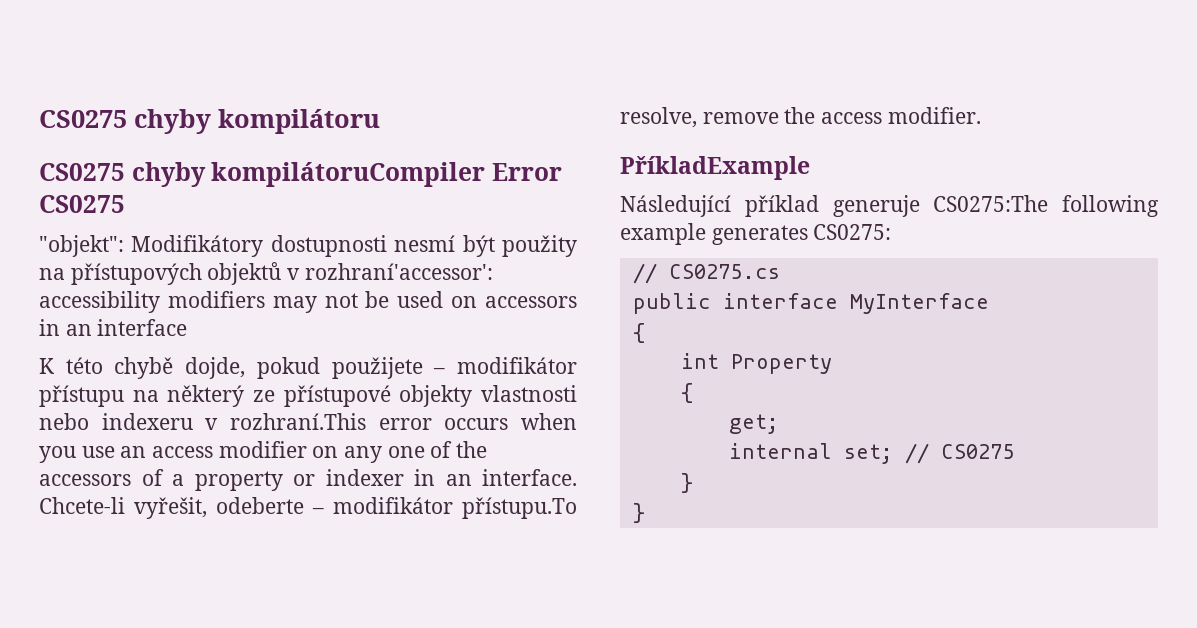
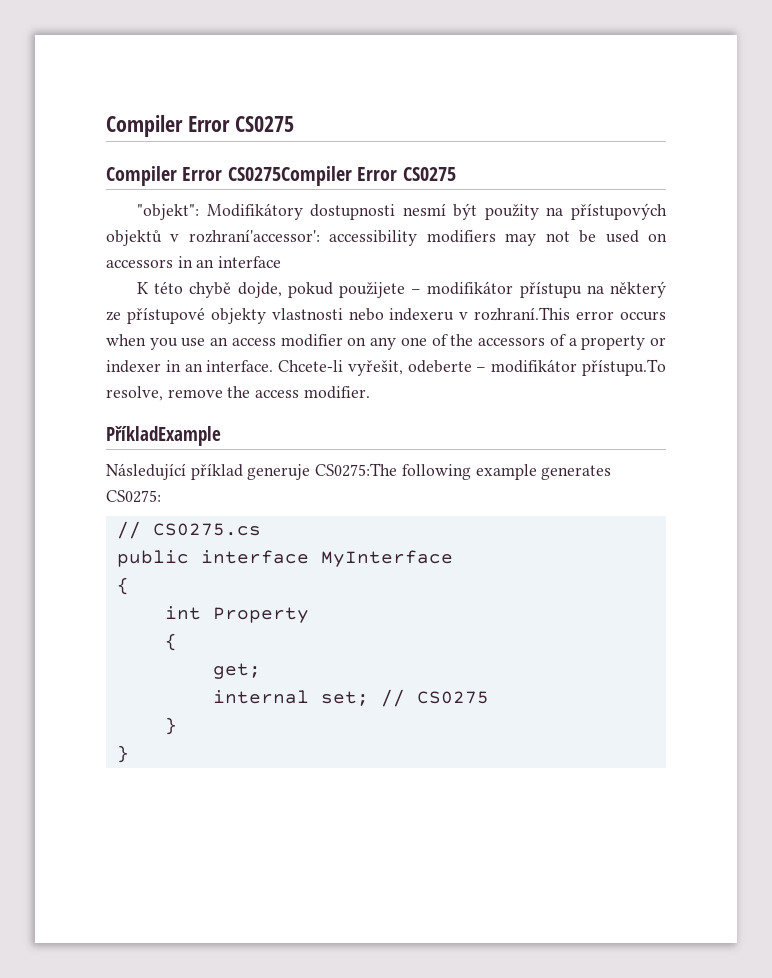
- CS0275 chyby kompilátoru
- CS0275 chyby kompilátoruCompiler Error CS0275
+ Compiler Error CS0275
+ Compiler Error CS0275Compiler Error CS0275

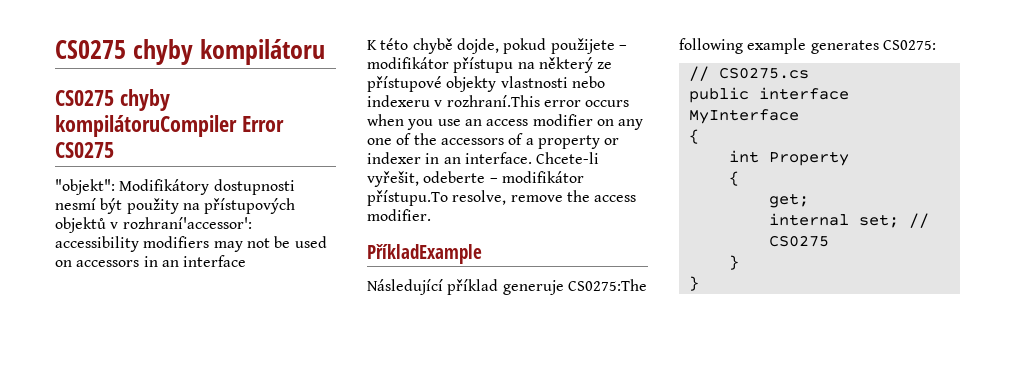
- Compiler Error CS0275
- Compiler Error CS0275Compiler Error CS0275
+ CS0275 chyby kompilátoru
+ CS0275 chyby kompilátoruCompiler Error CS0275

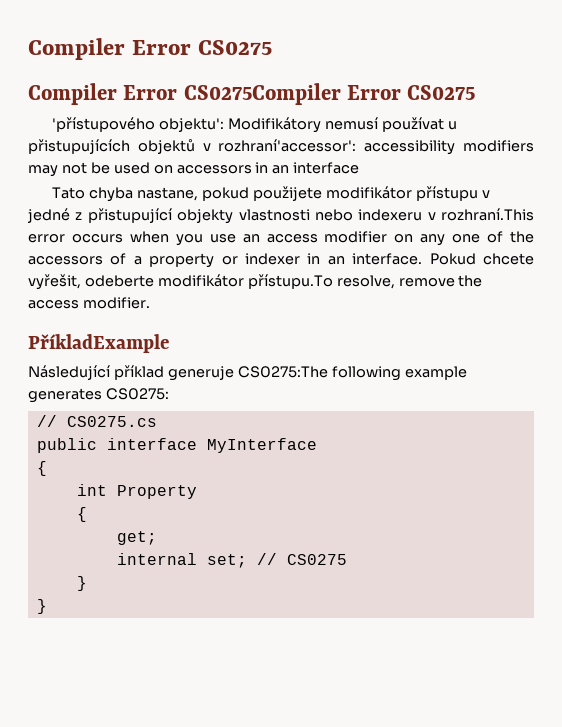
- CS0275 chyby kompilátoru
- CS0275 chyby kompilátoruCompiler Error CS0275
- "objekt": Modifikátory dostupnosti nesmí být použity na přístupových objektů v rozhraní'accessor': accessibility modifiers may not be used on accessors in an interface
+ Compiler Error CS0275
+ Compiler Error CS0275Compiler Error CS0275
+ 'přístupového objektu': Modifikátory nemusí používat u přistupujících objektů v rozhraní'accessor': accessibility modifiers may not be used on accessors in an interface
- K této chybě dojde, pokud použijete – modifikátor přístupu na některý ze přístupové objekty vlastnosti nebo indexeru v rozhraní.This error occurs when you use an access modifier on any one of the accessors of a property or indexer in an interface.
+ Tato chyba nastane, pokud použijete modifikátor přístupu v jedné z přistupující objekty vlastnosti nebo indexeru v rozhraní.This error occurs when you use an access modifier on any one of the accessors of a property or indexer in an interface.
- Chcete-li vyřešit, odeberte – modifikátor přístupu.To resolve, remove the access modifier.
+ Pokud chcete vyřešit, odeberte modifikátor přístupu.To resolve, remove the access modifier.

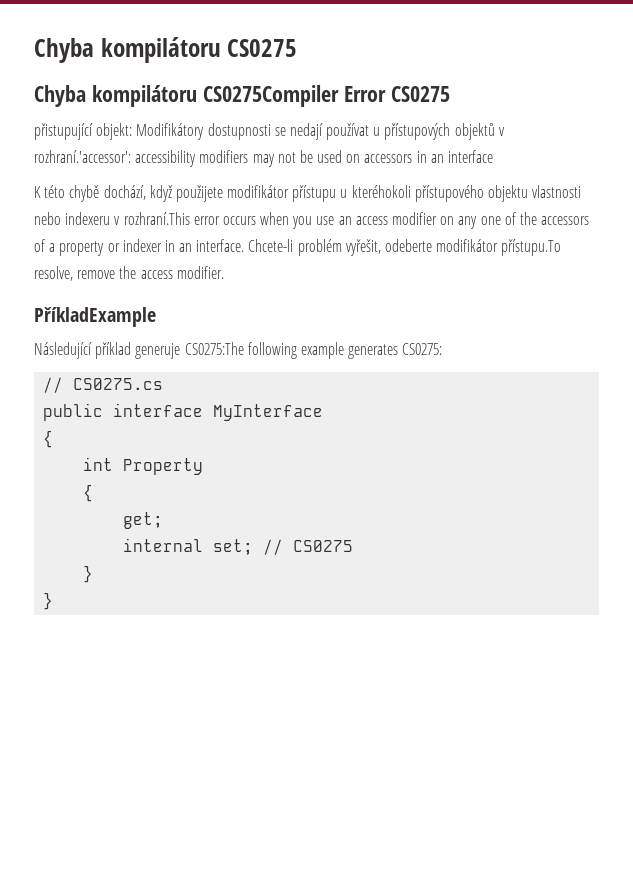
- Compiler Error CS0275
- Compiler Error CS0275Compiler Error CS0275
+ Chyba kompilátoru CS0275
+ Chyba kompilátoru CS0275Compiler Error CS0275
- 'přístupového objektu': Modifikátory nemusí používat u přistupujících objektů v rozhraní'accessor': accessibility modifiers may not be used on accessors in an interface
+ přistupující objekt: Modifikátory dostupnosti se nedají používat u přístupových objektů v rozhraní.'accessor': accessibility modifiers may not be used on accessors in an interface
- Tato chyba nastane, pokud použijete modifikátor přístupu v jedné z přistupující objekty vlastnosti nebo indexeru v rozhraní.This error occurs when you use an access modifier on any one of the accessors of a property or indexer in an interface.
+ K této chybě dochází, když použijete modifikátor přístupu u kteréhokoli přístupového objektu vlastnosti nebo indexeru v rozhraní.This error occurs when you use an access modifier on any one of the accessors of a property or indexer in an interface.
- Pokud chcete vyřešit, odeberte modifikátor přístupu.To resolve, remove the access modifier.
+ Chcete-li problém vyřešit, odeberte modifikátor přístupu.To resolve, remove the access modifier.

